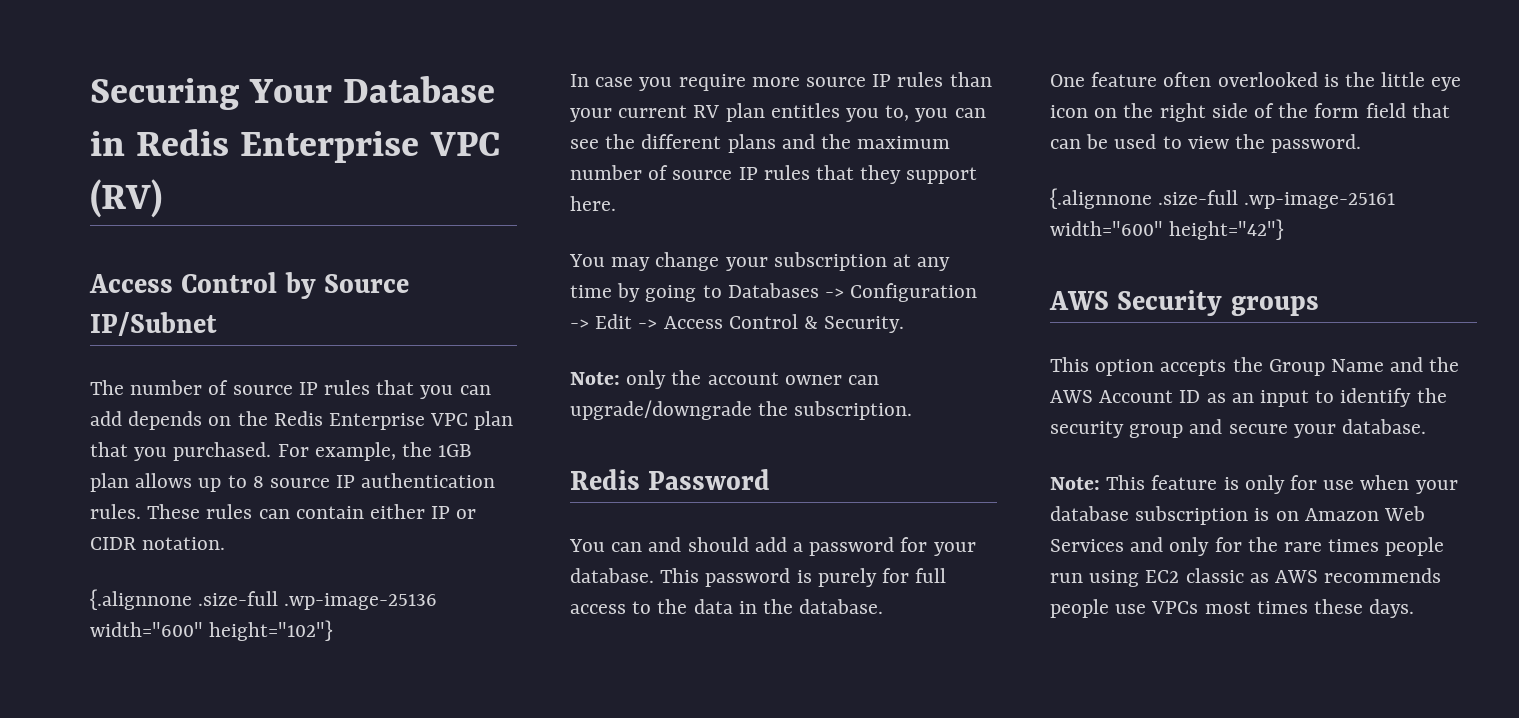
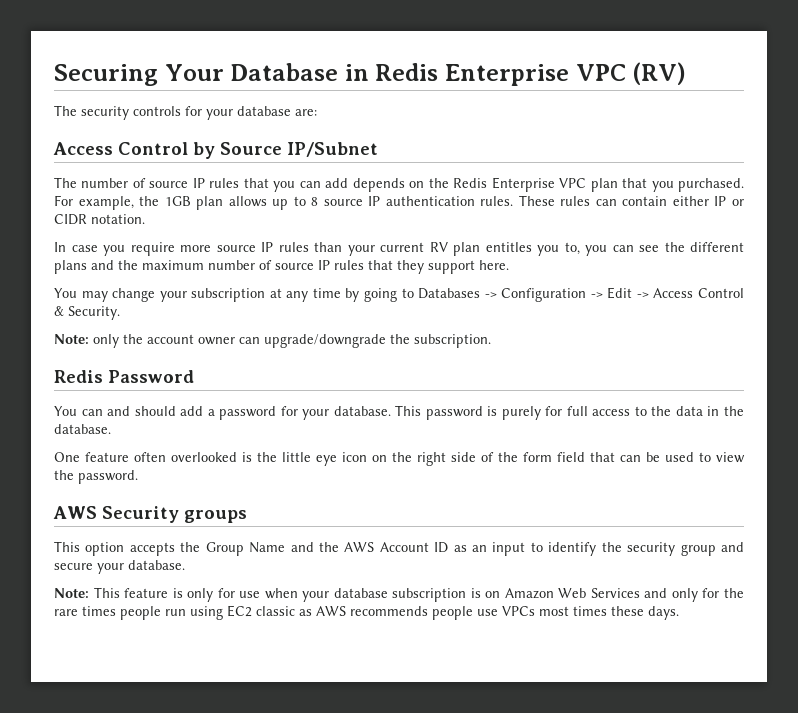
+ The security controls for your database are:
- {.alignnone .size-full .wp-image-25136 width="600" height="102"}
- {.alignnone .size-full .wp-image-25161 width="600" height="42"}

